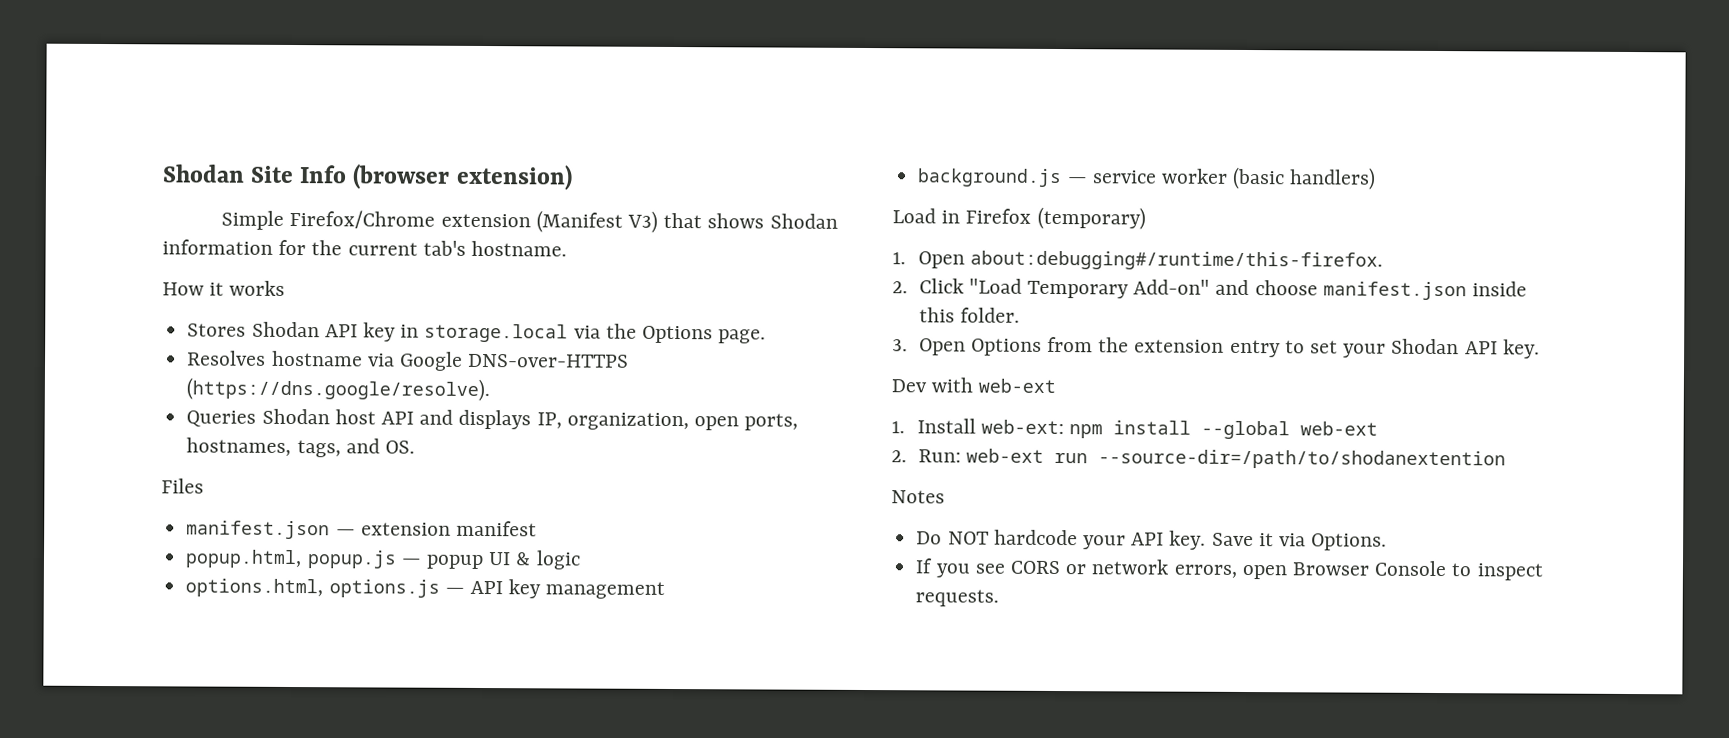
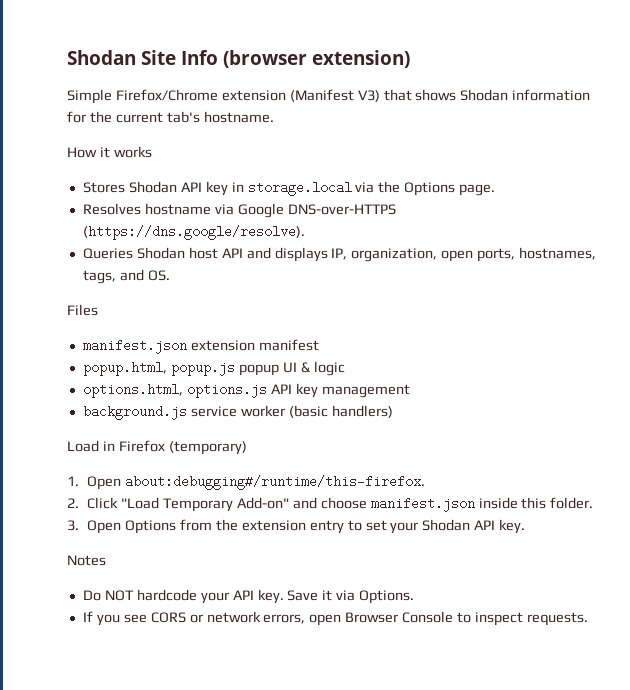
- manifest.json — extension manifest
+ manifest.json extension manifest
- popup.html, popup.js — popup UI & logic
+ popup.html, popup.js popup UI & logic
- options.html, options.js — API key management
+ options.html, options.js API key management
- background.js — service worker (basic handlers)
+ background.js service worker (basic handlers)
- Dev with web-ext
- 1. Install web-ext: npm install --global web-ext
- 2. Run: web-ext run --source-dir=/path/to/shodanextention

